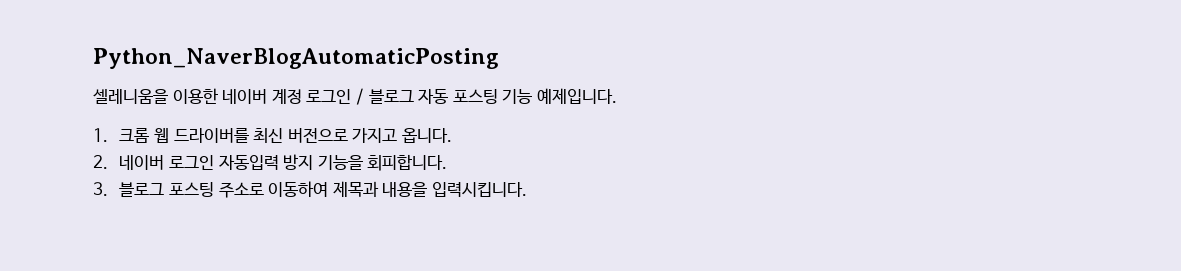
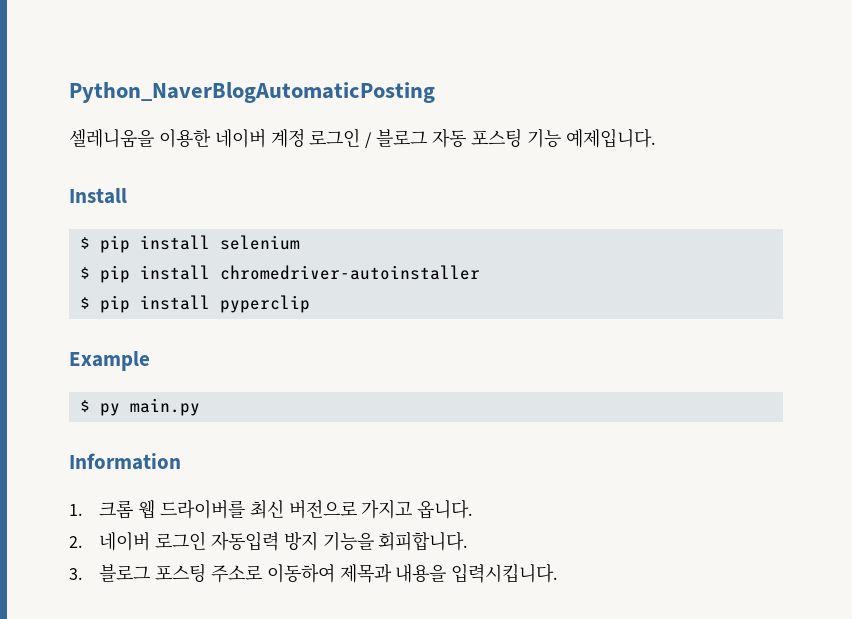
+ Install
+ $ pip install selenium
+ $ pip install chromedriver-autoinstaller
+ $ pip install pyperclip
+ Example
+ $ py main.py
+ Information

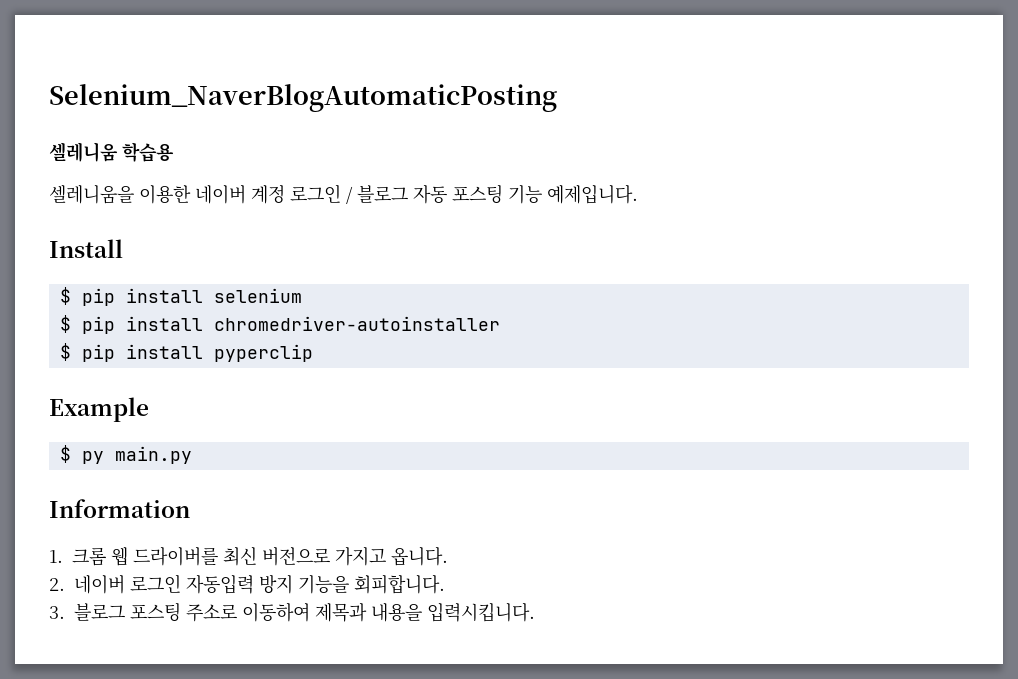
- Python_NaverBlogAutomaticPosting
+ Selenium_NaverBlogAutomaticPosting
+ 셀레니움 학습용

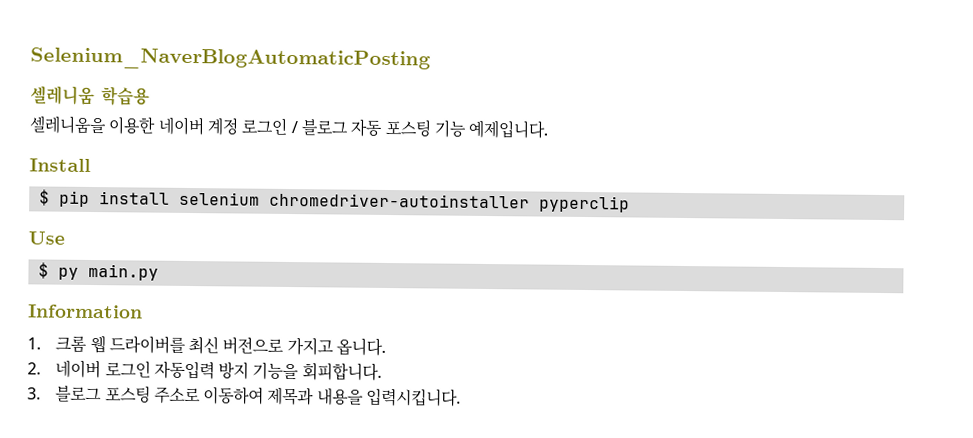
- $ pip install selenium
- $ pip install chromedriver-autoinstaller
- $ pip install pyperclip
+ $ pip install selenium chromedriver-autoinstaller pyperclip
- Example
+ Use

